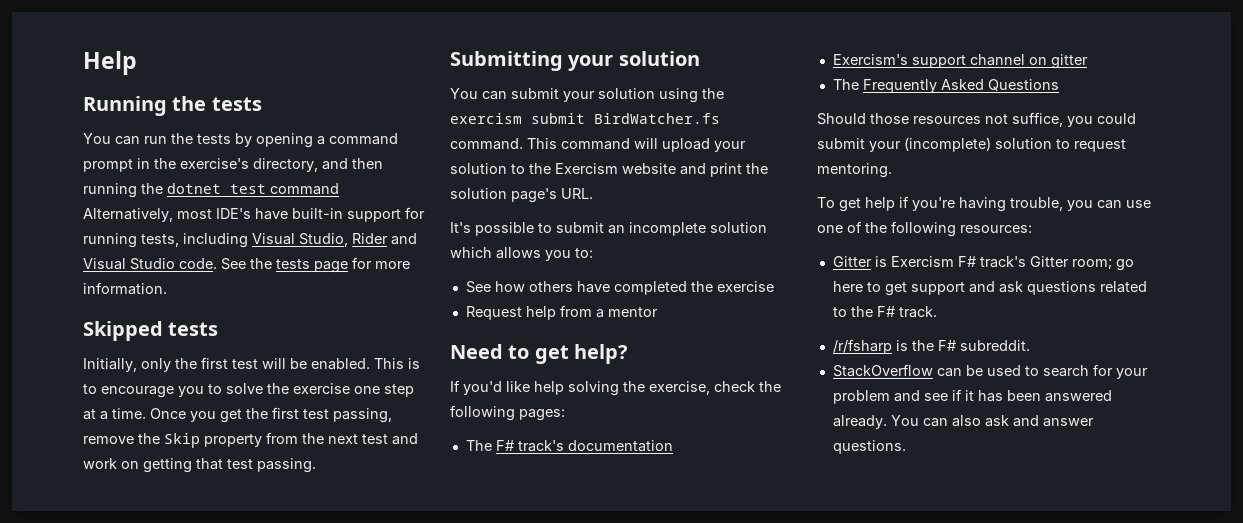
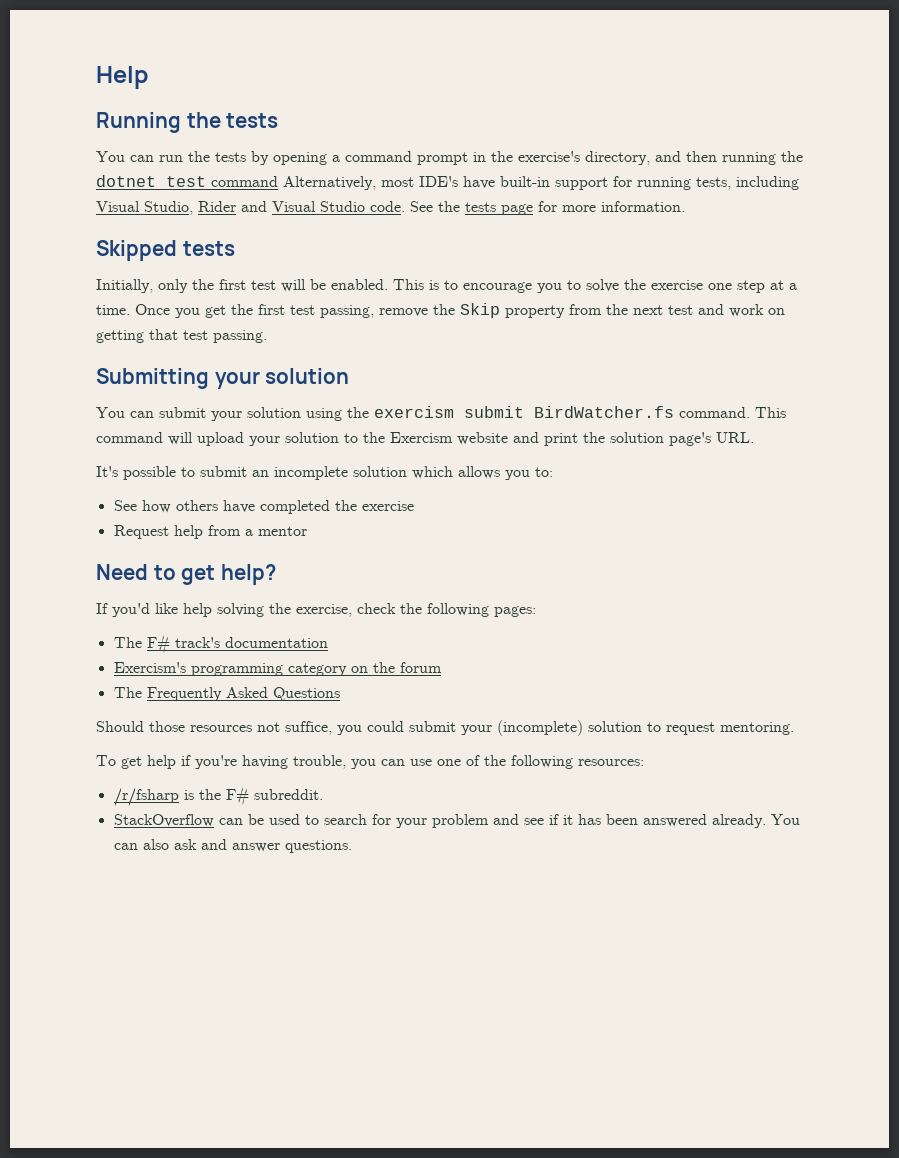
- Exercism's support channel on gitter
+ Exercism's programming category on the forum
- Gitter is Exercism F# track's Gitter room; go here to get support and ask questions related to the F# track.

